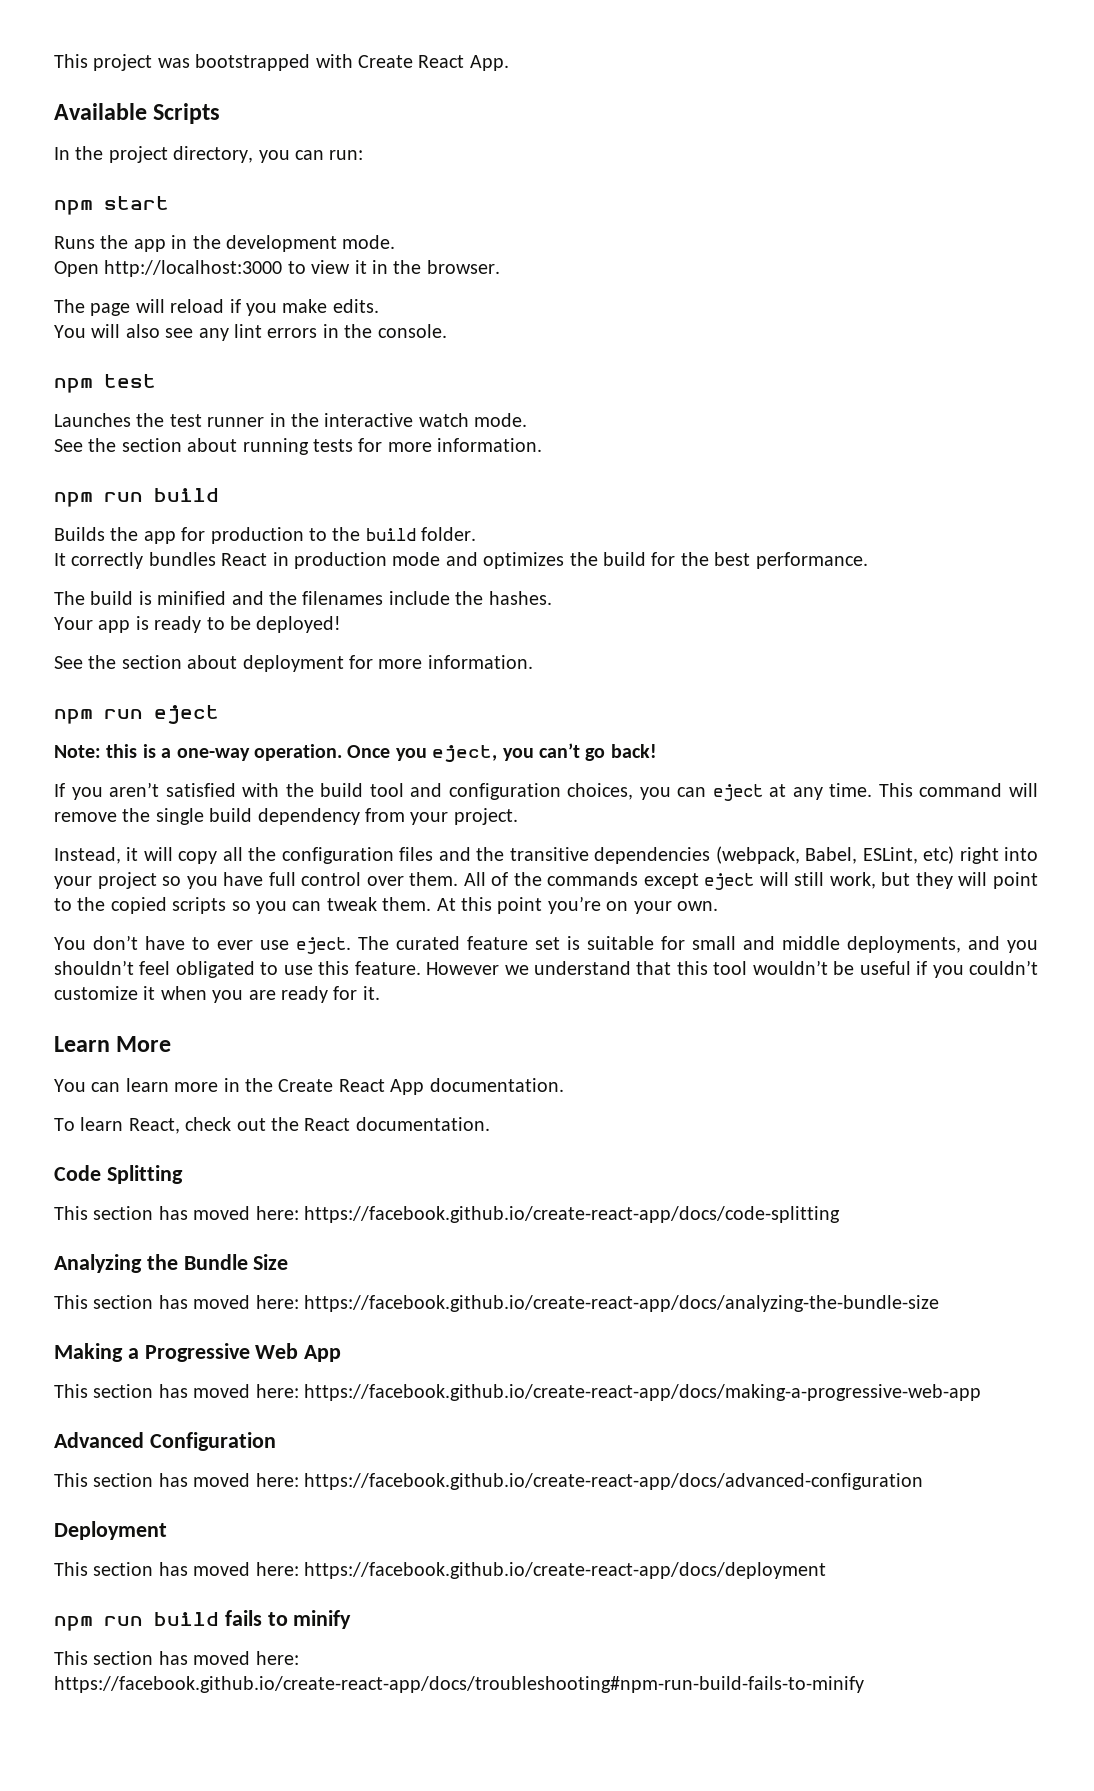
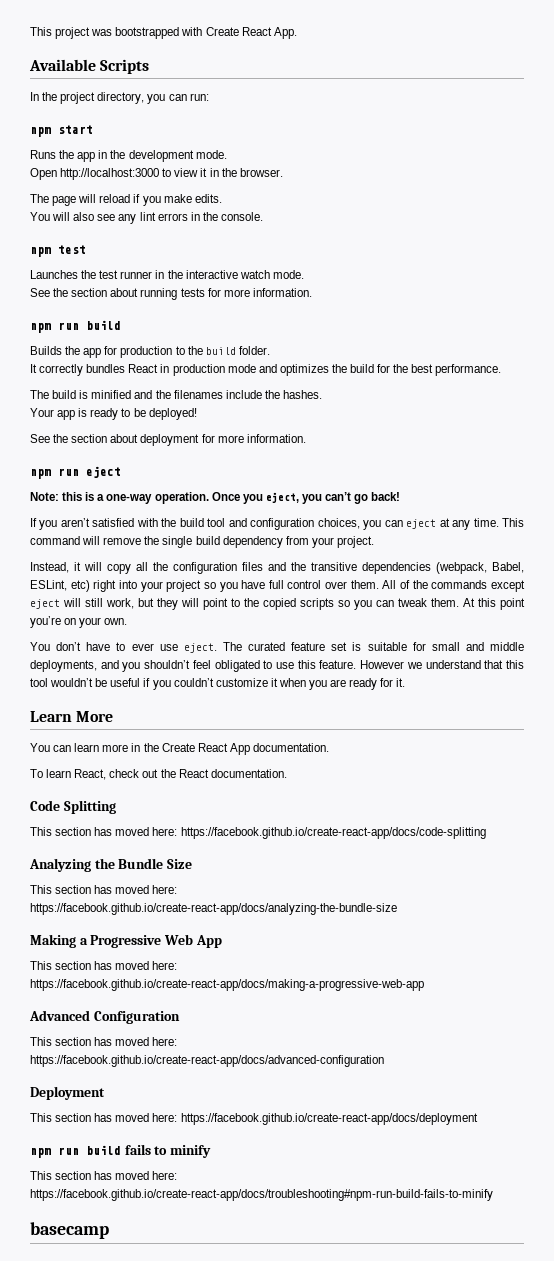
+ basecamp

